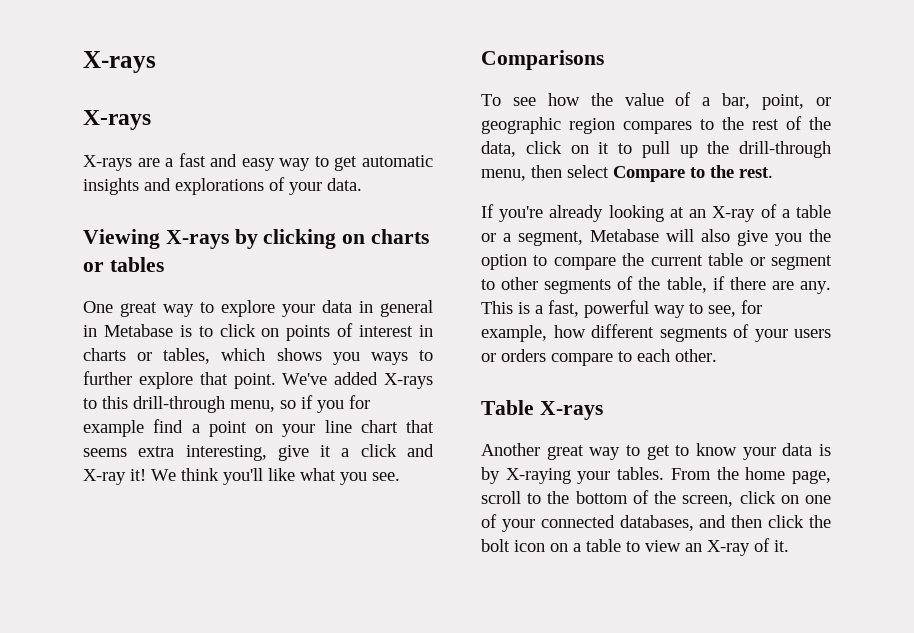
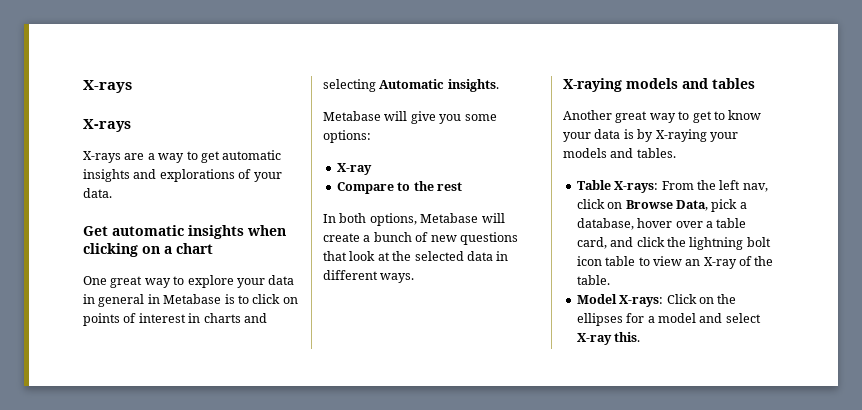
- X-rays are a fast and easy way to get automatic insights and explorations of your data.
+ X-rays are a way to get automatic insights and explorations of your data.
- Viewing X-rays by clicking on charts or tables
+ Get automatic insights when clicking on a chart
- One great way to explore your data in general in Metabase is to click on points of interest in charts or tables, which shows you ways to further explore that point. We've added X-rays to this drill-through menu, so if you for example find a point on your line chart that seems extra interesting, give it a click and X-ray it! We think you'll like what you see.
- Comparisons
- To see how the value of a bar, point, or geographic region compares to the rest of the data, click on it to pull up the drill-through menu, then select Compare to the rest.
- If you're already looking at an X-ray of a table or a segment, Metabase will also give you the option to compare the current table or segment to other segments of the table, if there are any. This is a fast, powerful way to see, for example, how different segments of your users or orders compare to each other.
- Table X-rays
+ One great way to explore your data in general in Metabase is to click on points of interest in charts and selecting Automatic insights.
+ Metabase will give you some options:
+ X-ray
+ Compare to the rest
+ In both options, Metabase will create a bunch of new questions that look at the selected data in different ways.
+ X-raying models and tables
- Another great way to get to know your data is by X-raying your tables. From the home page, scroll to the bottom of the screen, click on one of your connected databases, and then click the bolt icon on a table to view an X-ray of it.
+ Another great way to get to know your data is by X-raying your models and tables.
+ Table X-rays: From the left nav, click on Browse Data, pick a database, hover over a table card, and click the lightning bolt icon table to view an X-ray of the table.
+ Model X-rays: Click on the ellipses for a model and select X-ray this.

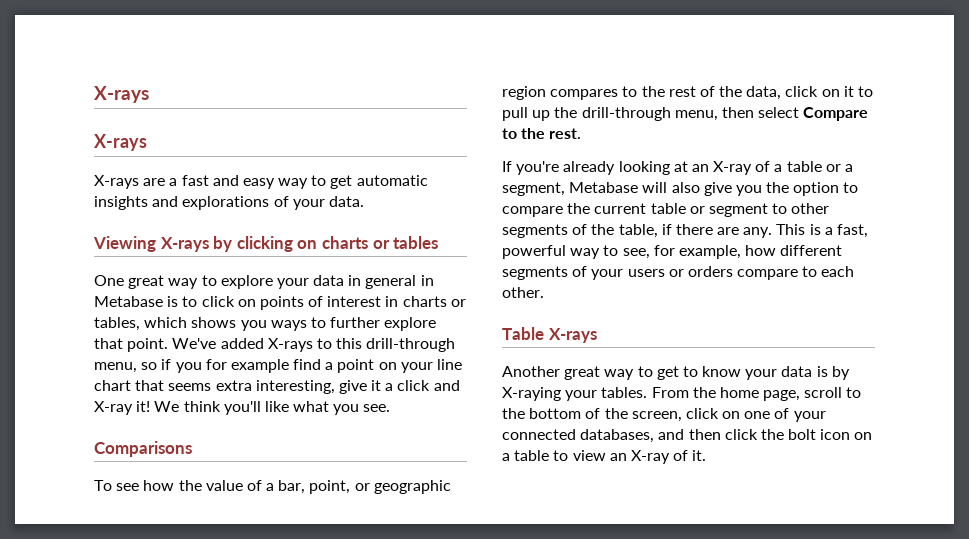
- X-rays are a way to get automatic insights and explorations of your data.
+ X-rays are a fast and easy way to get automatic insights and explorations of your data.
- Get automatic insights when clicking on a chart
+ Viewing X-rays by clicking on charts or tables
- One great way to explore your data in general in Metabase is to click on points of interest in charts and selecting Automatic insights.
- Metabase will give you some options:
- X-ray
- Compare to the rest
- In both options, Metabase will create a bunch of new questions that look at the selected data in different ways.
- X-raying models and tables
+ One great way to explore your data in general in Metabase is to click on points of interest in charts or tables, which shows you ways to further explore that point. We've added X-rays to this drill-through menu, so if you for example find a point on your line chart that seems extra interesting, give it a click and X-ray it! We think you'll like what you see.
+ Comparisons
+ To see how the value of a bar, point, or geographic region compares to the rest of the data, click on it to pull up the drill-through menu, then select Compare to the rest.
+ If you're already looking at an X-ray of a table or a segment, Metabase will also give you the option to compare the current table or segment to other segments of the table, if there are any. This is a fast, powerful way to see, for example, how different segments of your users or orders compare to each other.
+ Table X-rays
- Another great way to get to know your data is by X-raying your models and tables.
- Table X-rays: From the left nav, click on Browse Data, pick a database, hover over a table card, and click the lightning bolt icon table to view an X-ray of the table.
- Model X-rays: Click on the ellipses for a model and select X-ray this.
+ Another great way to get to know your data is by X-raying your tables. From the home page, scroll to the bottom of the screen, click on one of your connected databases, and then click the bolt icon on a table to view an X-ray of it.

